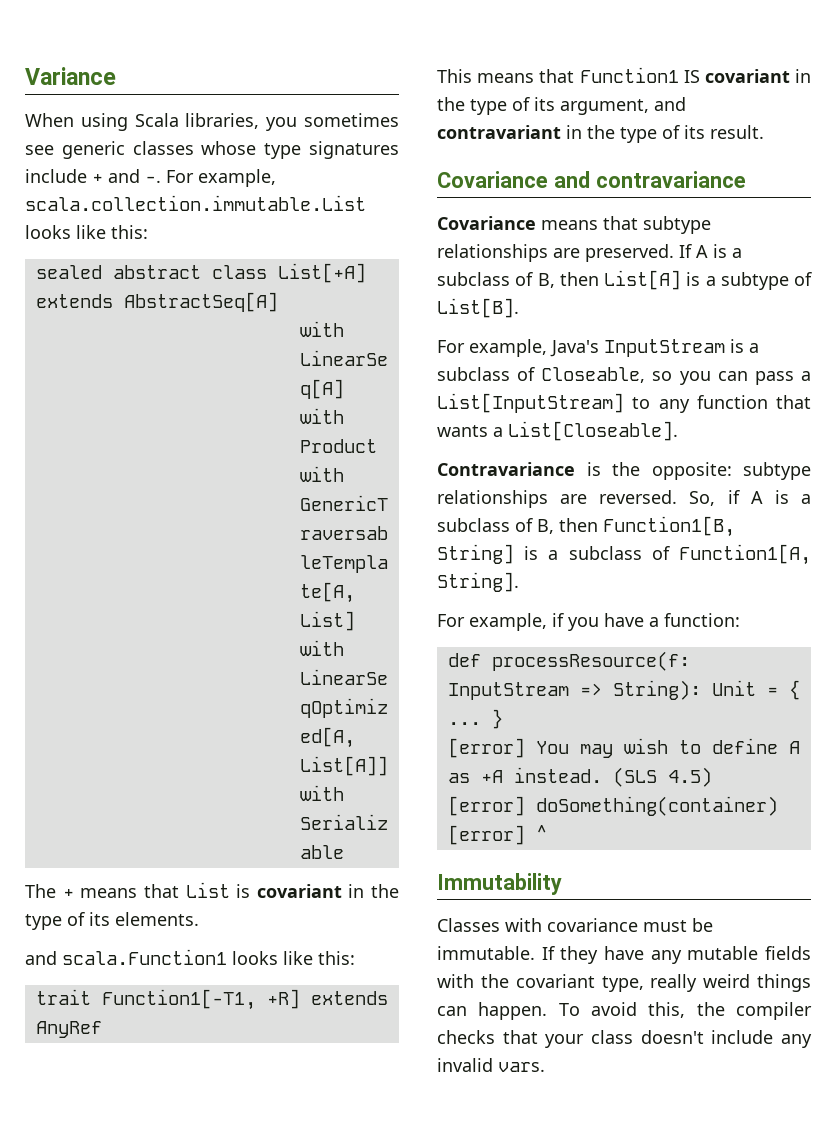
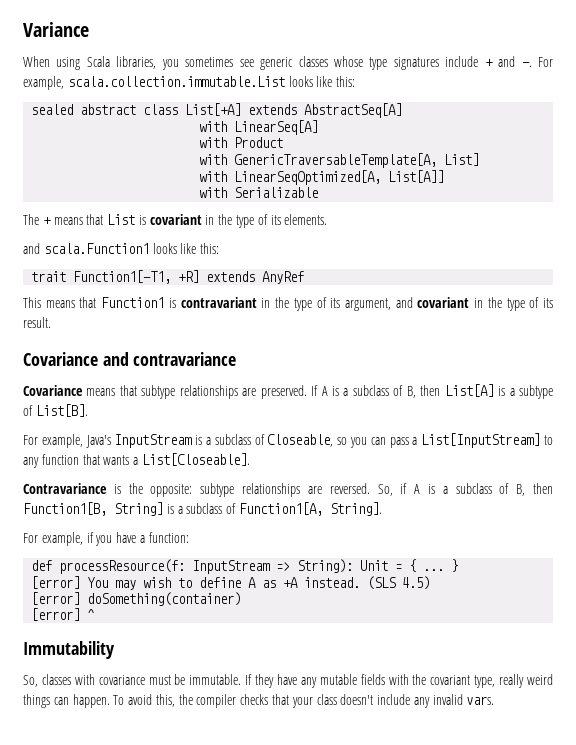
- This means that Function1 IS covariant in the type of its argument, and contravariant in the type of its result.
+ This means that Function1 is contravariant in the type of its argument, and covariant in the type of its result.
- Classes with covariance must be immutable.
+ So, classes with covariance must be immutable.

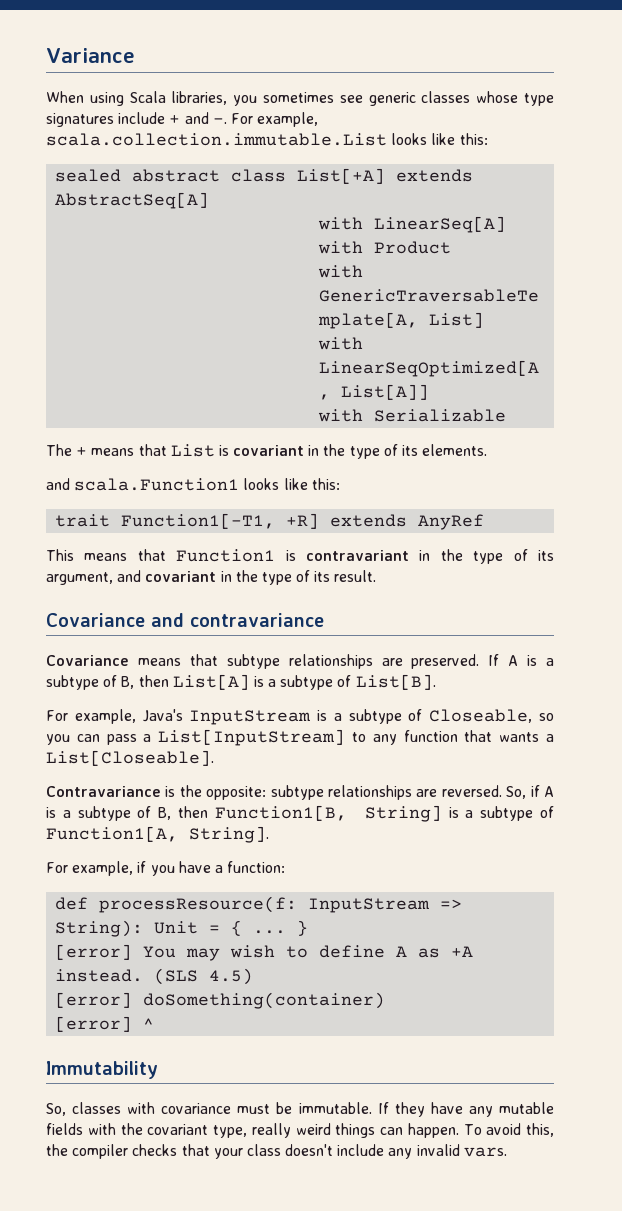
- If A is a subclass of B, then List[A] is a subtype of List[B].
+ If A is a subtype of B, then List[A] is a subtype of List[B].
- For example, Java's InputStream is a subclass of Closeable, so you can pass a List[InputStream] to any function that wants a List[Closeable].
+ For example, Java's InputStream is a subtype of Closeable, so you can pass a List[InputStream] to any function that wants a List[Closeable].
- So, if A is a subclass of B, then Function1[B, String] is a subclass of Function1[A, String].
+ So, if A is a subtype of B, then Function1[B, String] is a subtype of Function1[A, String].

